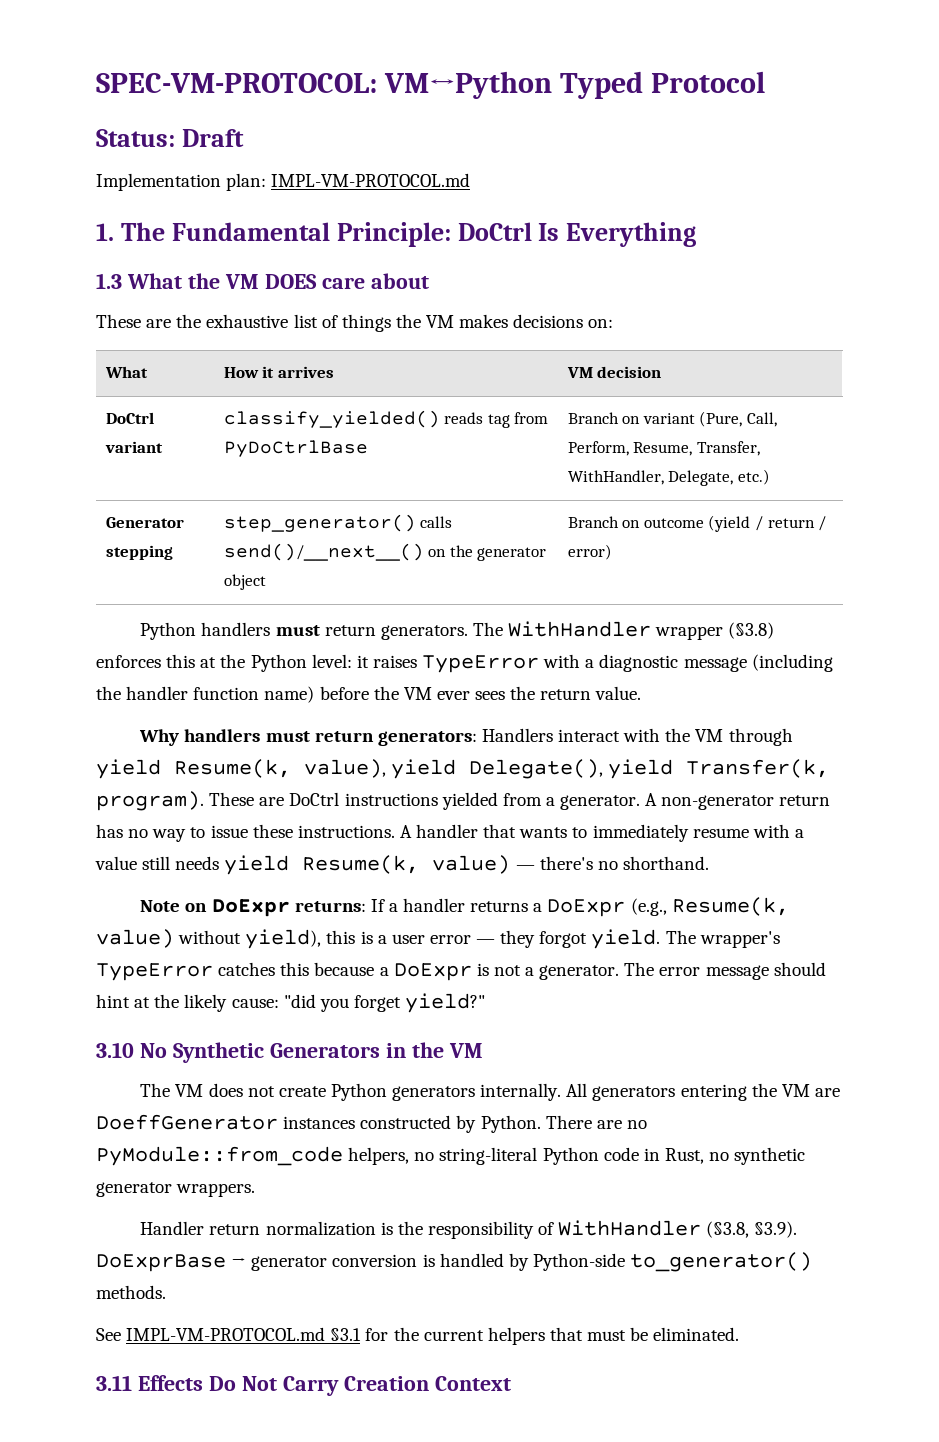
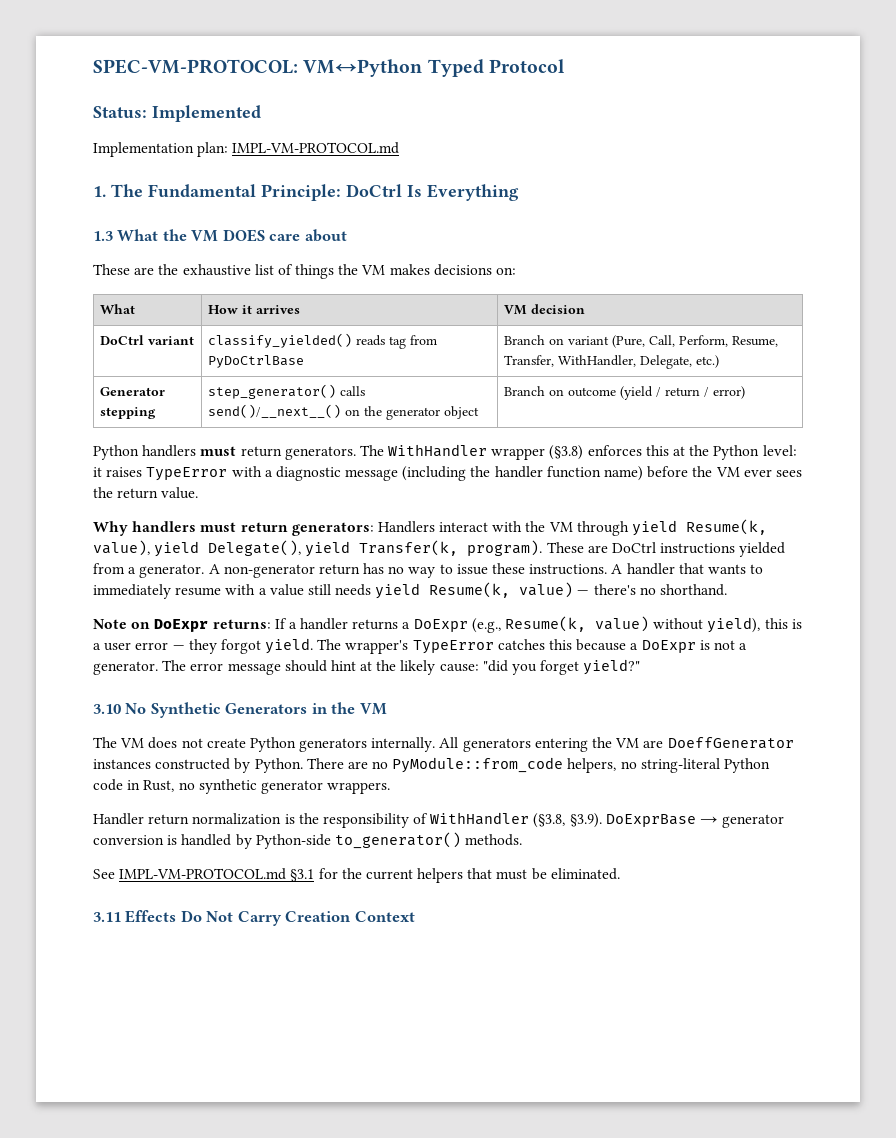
- Status: Draft
+ Status: Implemented

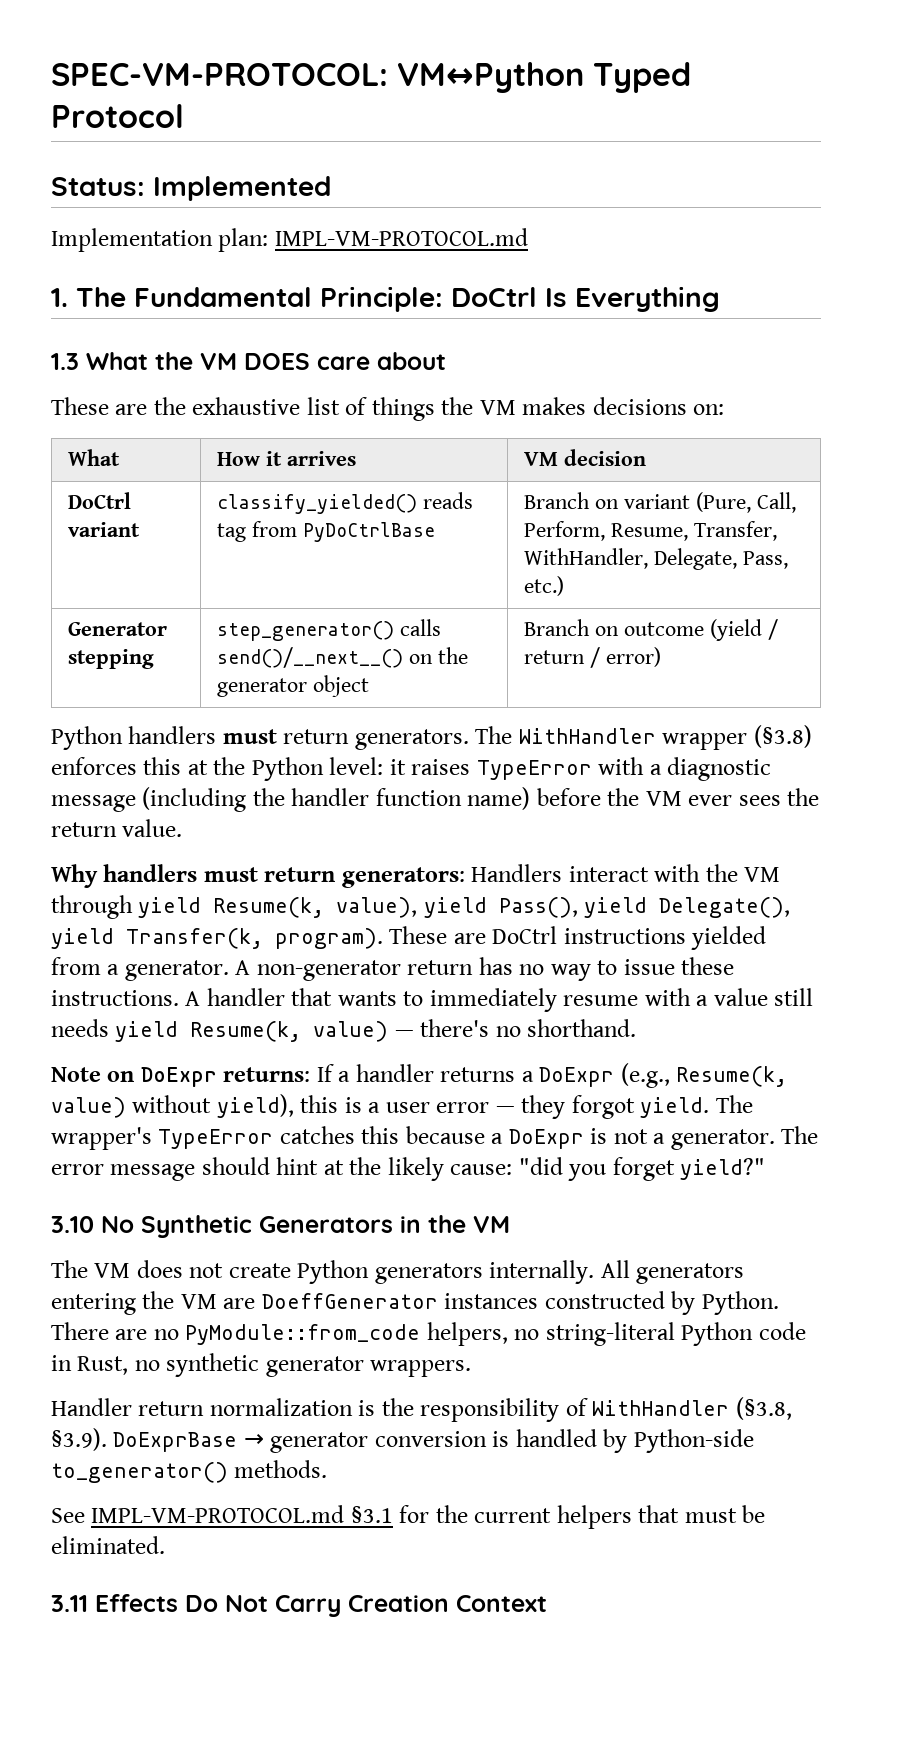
- DoCtrl variant | classify_yielded() reads tag from PyDoCtrlBase | Branch on variant (Pure, Call, Perform, Resume, Transfer, WithHandler, Delegate, etc.)
+ DoCtrl variant | classify_yielded() reads tag from PyDoCtrlBase | Branch on variant (Pure, Call, Perform, Resume, Transfer, WithHandler, Delegate, Pass, etc.)
- Why handlers must return generators: Handlers interact with the VM through yield Resume(k, value), yield Delegate(), yield Transfer(k, program).
+ Why handlers must return generators: Handlers interact with the VM through yield Resume(k, value), yield Pass(), yield Delegate(), yield Transfer(k, program).

